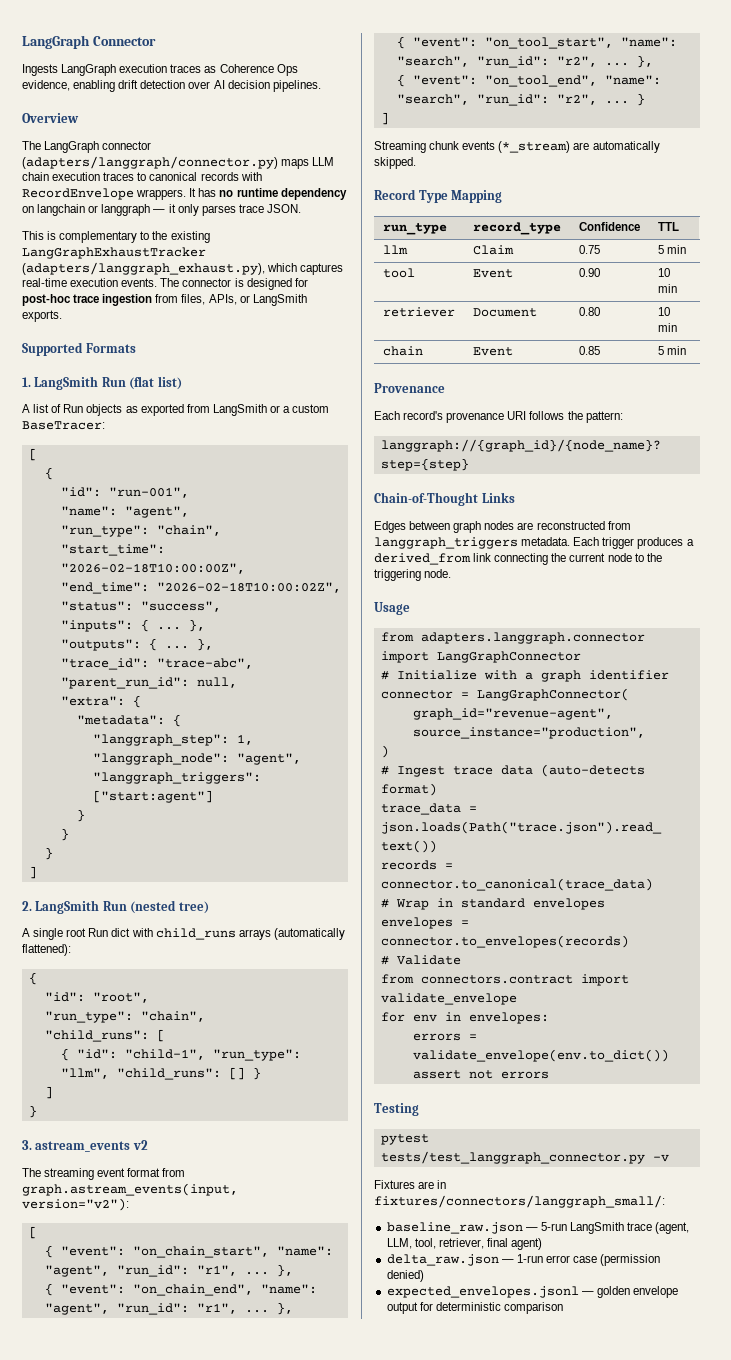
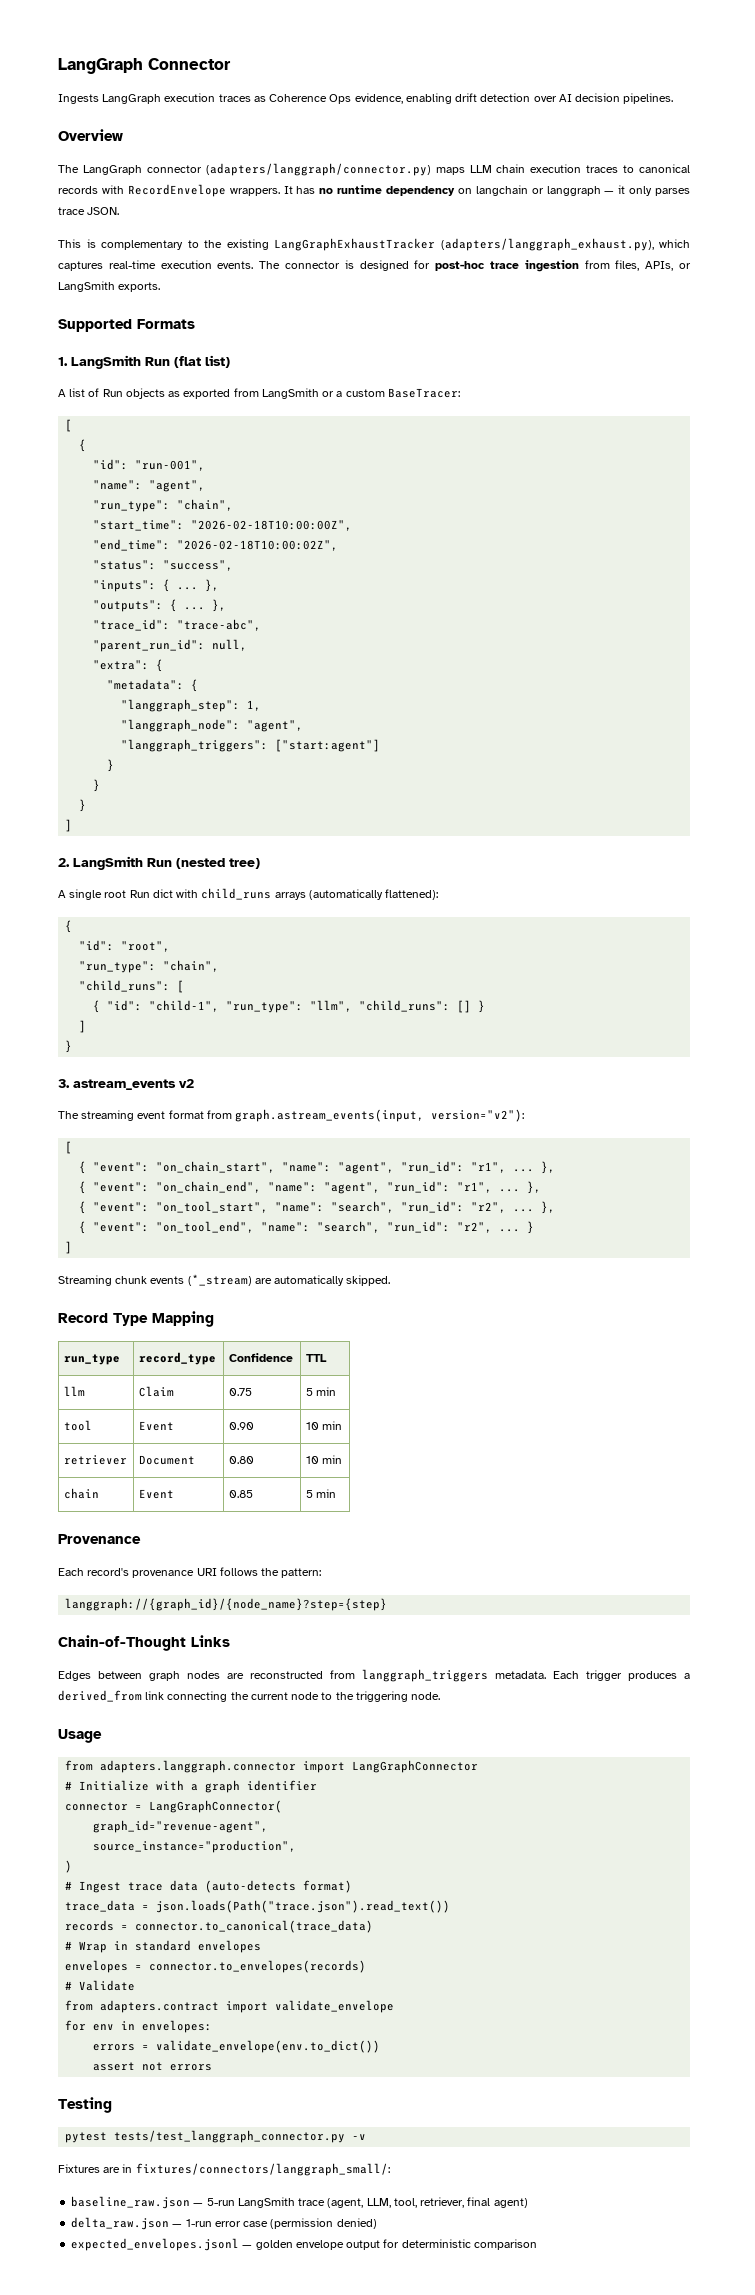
- from connectors.contract import validate_envelope
+ from adapters.contract import validate_envelope

